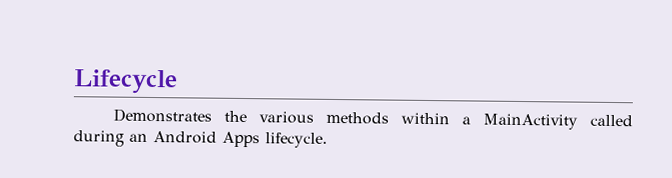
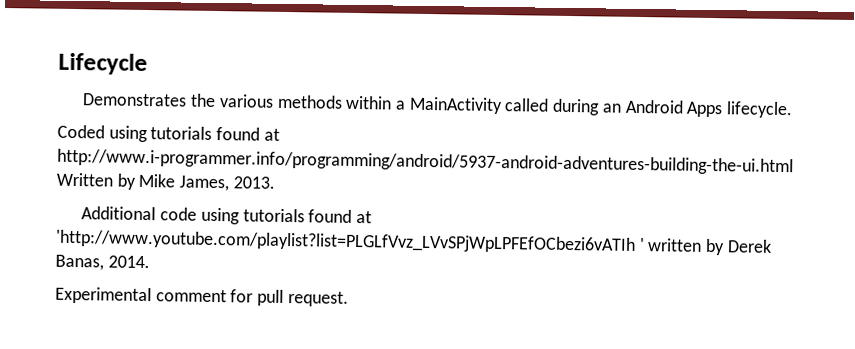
+ Coded using tutorials found at http://www.i-programmer.info/programming/android/5937-android-adventures-building-the-ui.html Written by Mike James, 2013.
+ Additional code using tutorials found at 'http://www.youtube.com/playlist?list=PLGLfVvz_LVvSPjWpLPFEfOCbezi6vATIh ' written by Derek Banas, 2014.
+ Experimental comment for pull request.

